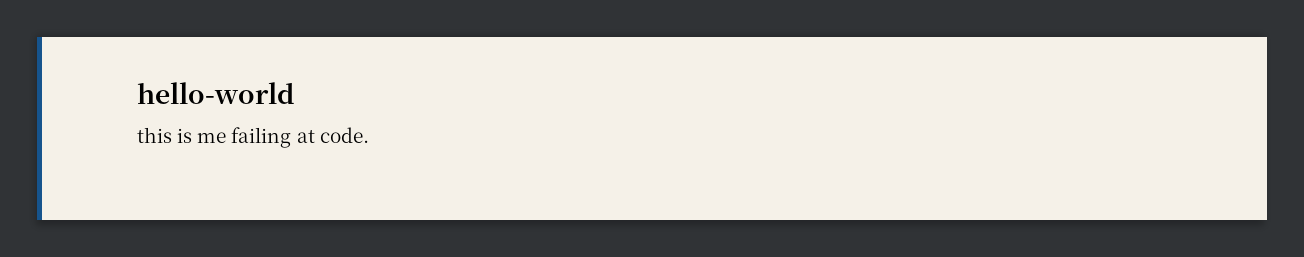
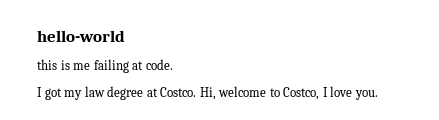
+ I got my law degree at Costco. Hi, welcome to Costco, I love you.

